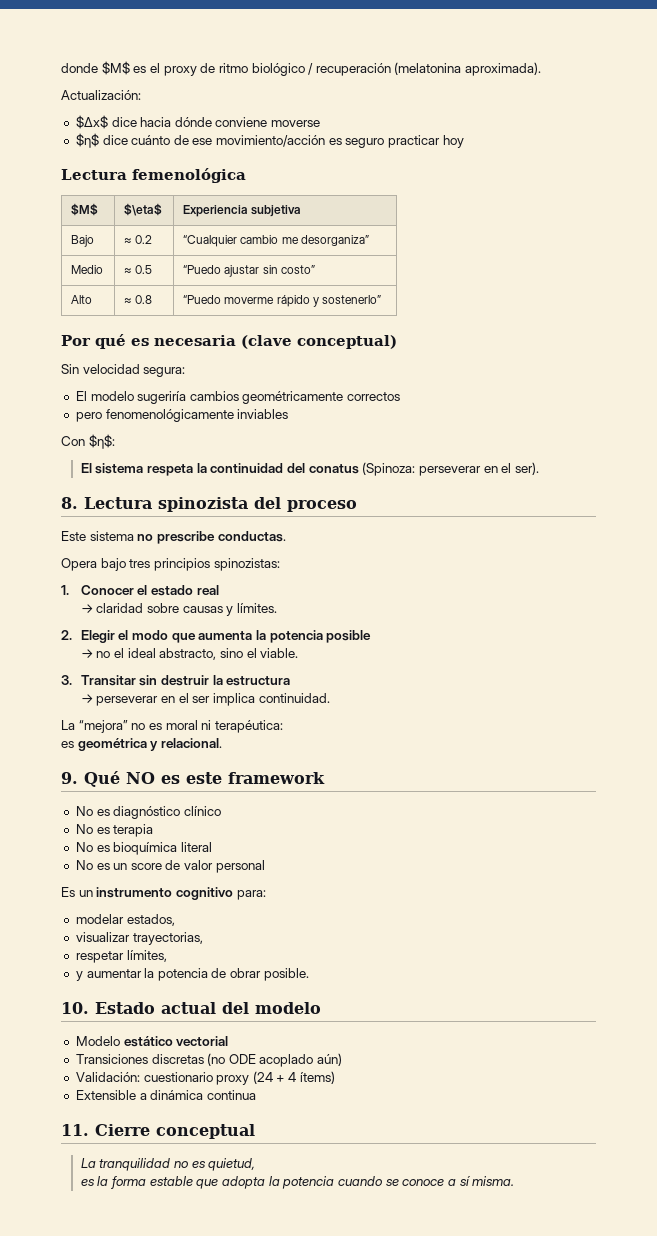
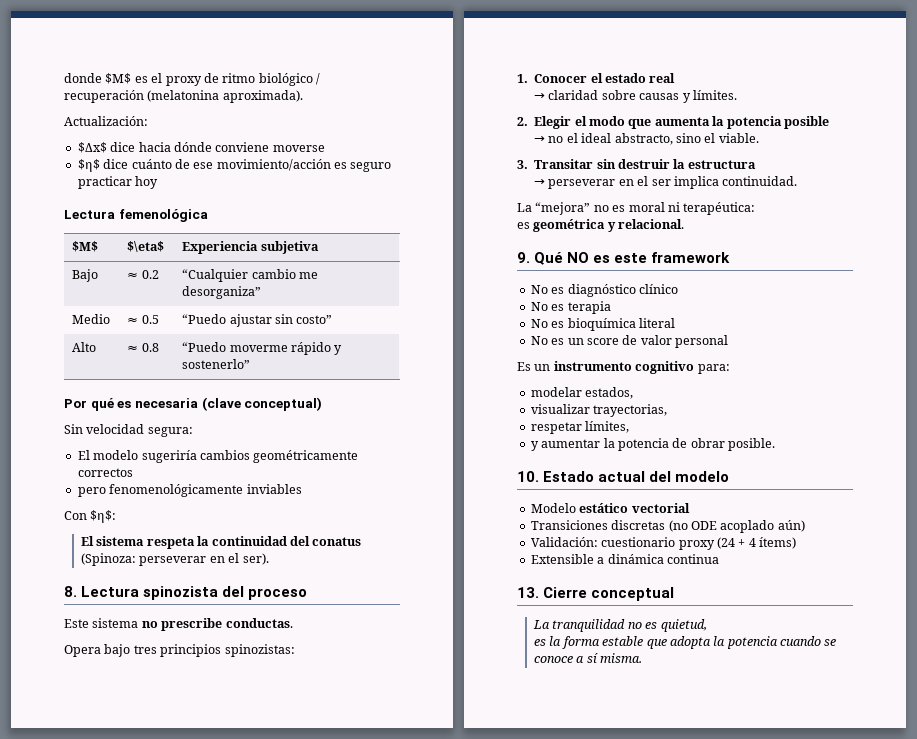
- 11. Cierre conceptual
+ 13. Cierre conceptual

